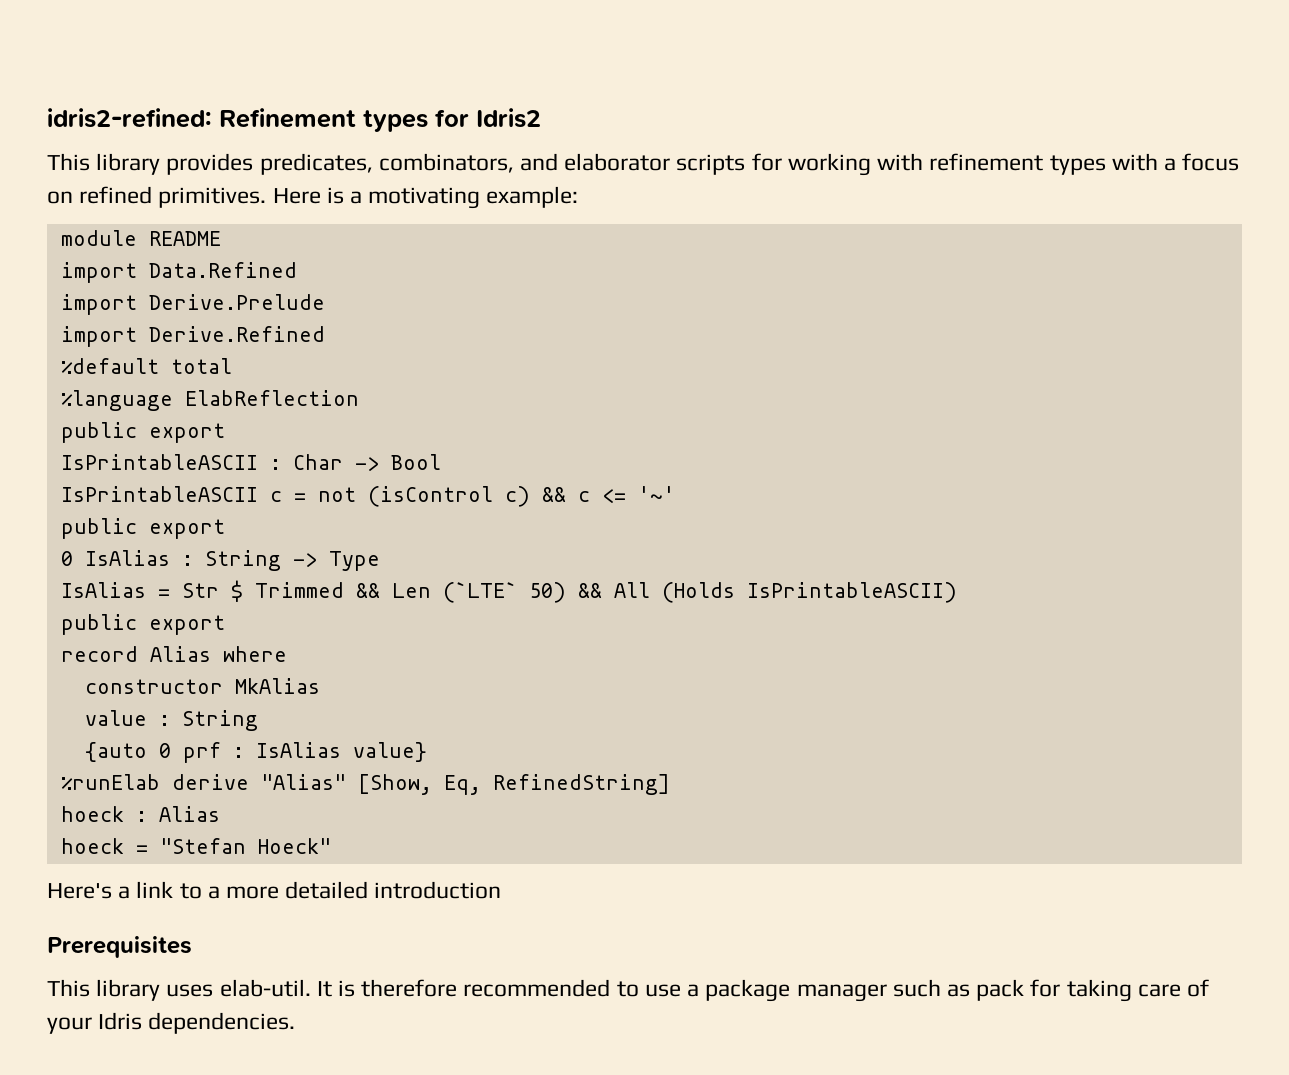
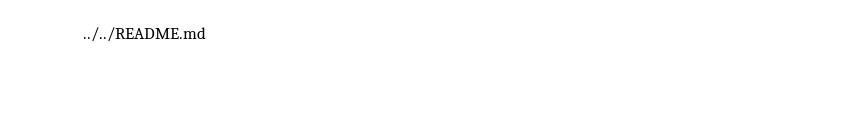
- idris2-refined: Refinement types for Idris2
- This library provides predicates, combinators, and elaborator scripts for working with refinement types with a focus on refined primitives. Here is a motivating example:
- module README
- import Data.Refined
- import Derive.Prelude
- import Derive.Refined
- %default total
- %language ElabReflection
- public export
- IsPrintableASCII : Char -> Bool
- IsPrintableASCII c = not (isControl c) && c <= '~'
- public export
- 0 IsAlias : String -> Type
- IsAlias = Str $ Trimmed && Len (`LTE` 50) && All (Holds IsPrintableASCII)
- public export
- record Alias where
- constructor MkAlias
- value : String
- {auto 0 prf : IsAlias value}
- %runElab derive "Alias" [Show, Eq, RefinedString]
- hoeck : Alias
- hoeck = "Stefan Hoeck"
- Here's a link to a more detailed introduction
- Prerequisites
- This library uses elab-util. It is therefore recommended to use a package manager such as pack for taking care of your Idris dependencies.
+ ../../README.md

